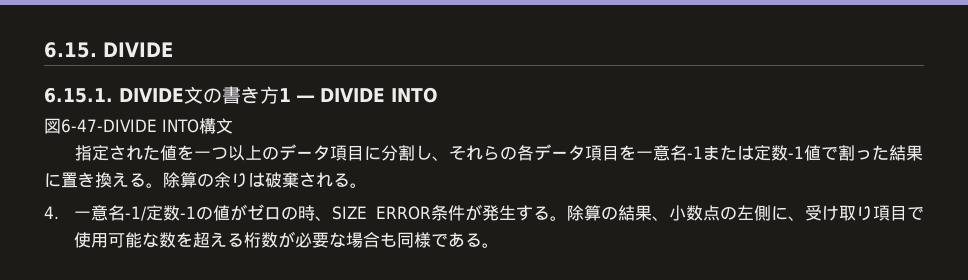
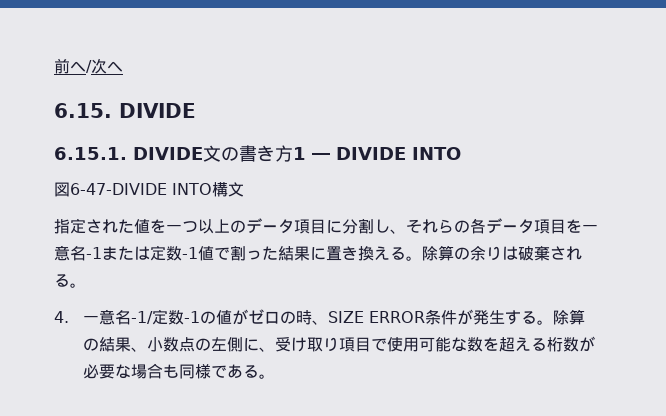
+ 前へ/次へ

